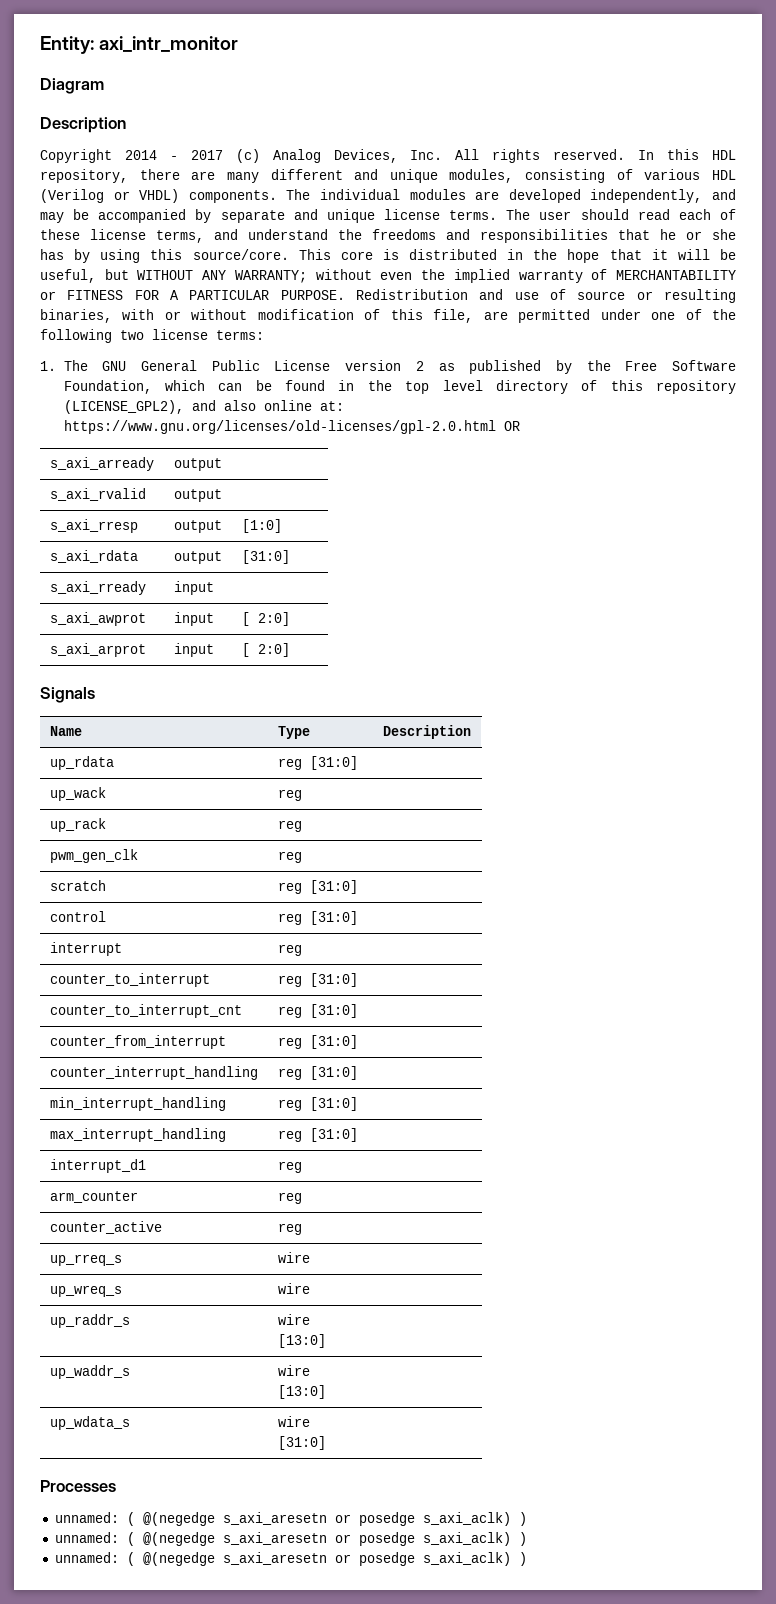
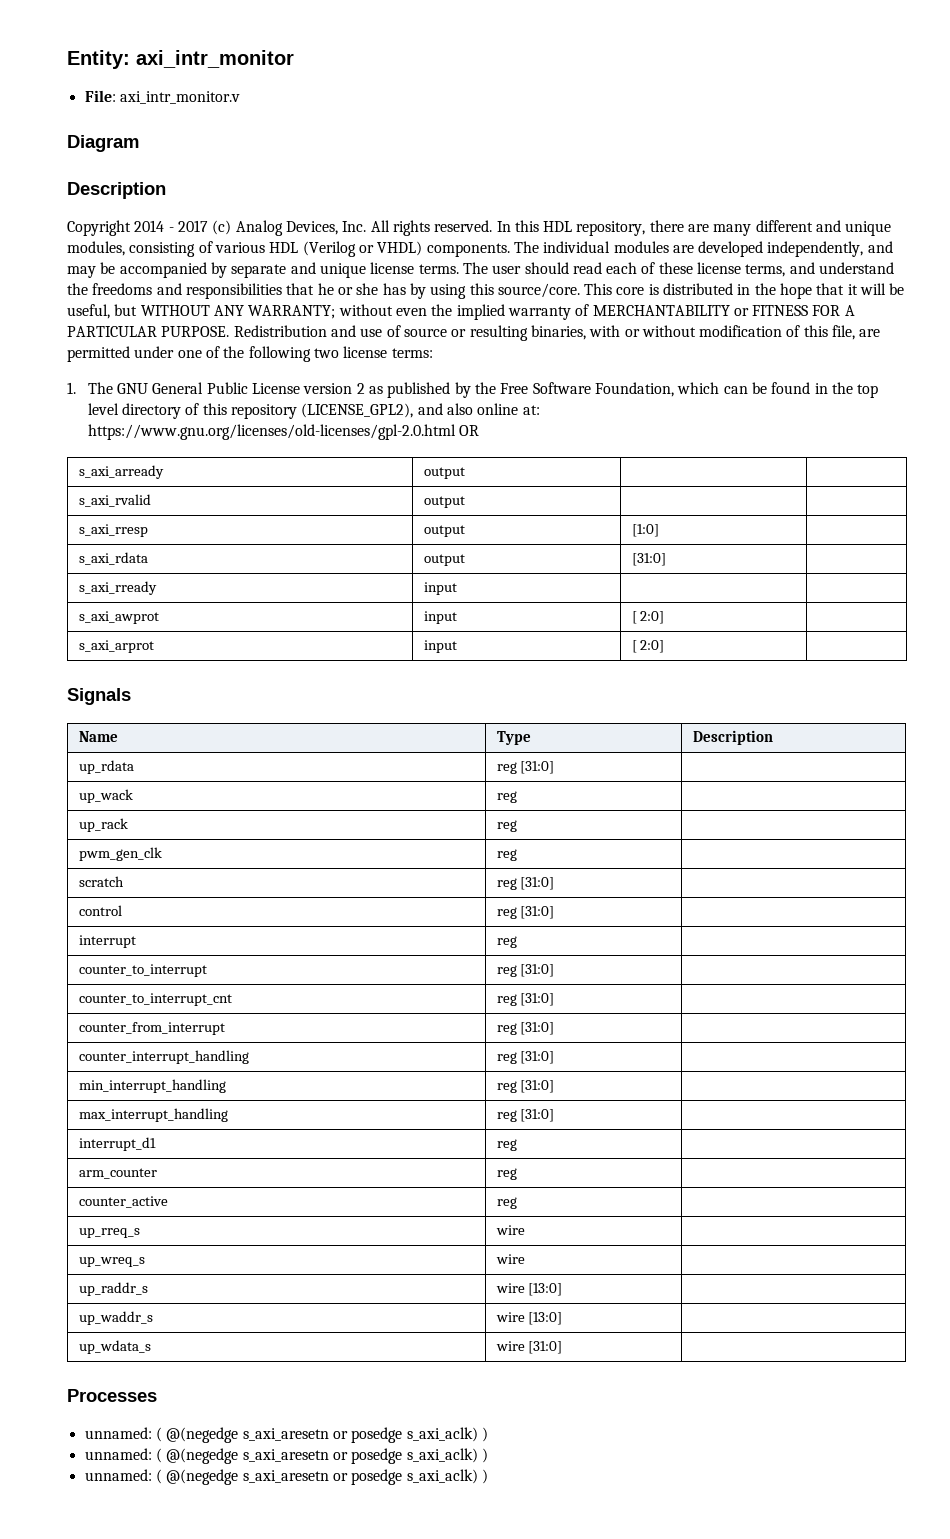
+ File: axi_intr_monitor.v

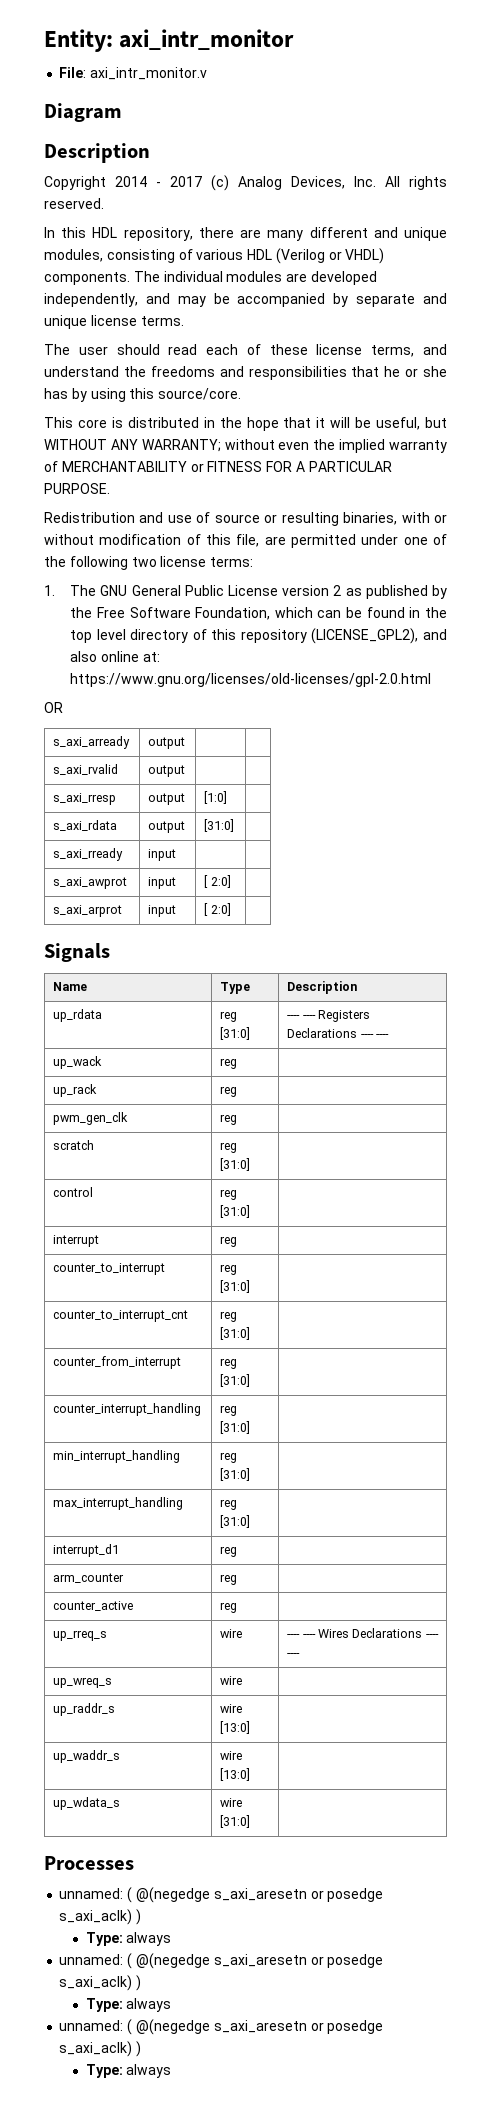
- Copyright 2014 - 2017 (c) Analog Devices, Inc. All rights reserved. In this HDL repository, there are many different and unique modules, consisting of various HDL (Verilog or VHDL) components.
+ Copyright 2014 - 2017 (c) Analog Devices, Inc. All rights reserved.
+ In this HDL repository, there are many different and unique modules, consisting of various HDL (Verilog or VHDL) components.
- The individual modules are developed independently, and may be accompanied by separate and unique license terms. The user should read each of these license terms, and understand the freedoms and responsibilities that he or she has by using this source/core. This core is distributed in the hope that it will be useful, but WITHOUT ANY WARRANTY;
+ The individual modules are developed independently, and may be accompanied by separate and unique license terms.
+ The user should read each of these license terms, and understand the freedoms and responsibilities that he or she has by using this source/core.
+ This core is distributed in the hope that it will be useful, but WITHOUT ANY WARRANTY;
- without even the implied warranty of MERCHANTABILITY or FITNESS FOR A PARTICULAR PURPOSE. Redistribution and use of source or resulting binaries, with or without modification of this file, are permitted under one of the following two license terms:
+ without even the implied warranty of MERCHANTABILITY or FITNESS FOR A PARTICULAR PURPOSE.
+ Redistribution and use of source or resulting binaries, with or without modification of this file, are permitted under one of the following two license terms:
- 1. The GNU General Public License version 2 as published by the Free Software Foundation, which can be found in the top level directory of this repository (LICENSE_GPL2), and also online at: https://www.gnu.org/licenses/old-licenses/gpl-2.0.html OR
+ 1. The GNU General Public License version 2 as published by the Free Software Foundation, which can be found in the top level directory of this repository (LICENSE_GPL2), and also online at: https://www.gnu.org/licenses/old-licenses/gpl-2.0.html
+ OR
- up_rdata | reg [31:0] |
+ up_rdata | reg [31:0] | ---- ---- Registers Declarations ---- ----
- up_rreq_s | wire |
+ up_rreq_s | wire | ---- ---- Wires Declarations ---- ----
  Processes
  unnamed: ( @(negedge s_axi_aresetn or posedge s_axi_aclk) )
+ Type: always
  unnamed: ( @(negedge s_axi_aresetn or posedge s_axi_aclk) )
+ Type: always
  unnamed: ( @(negedge s_axi_aresetn or posedge s_axi_aclk) )
+ Type: always

